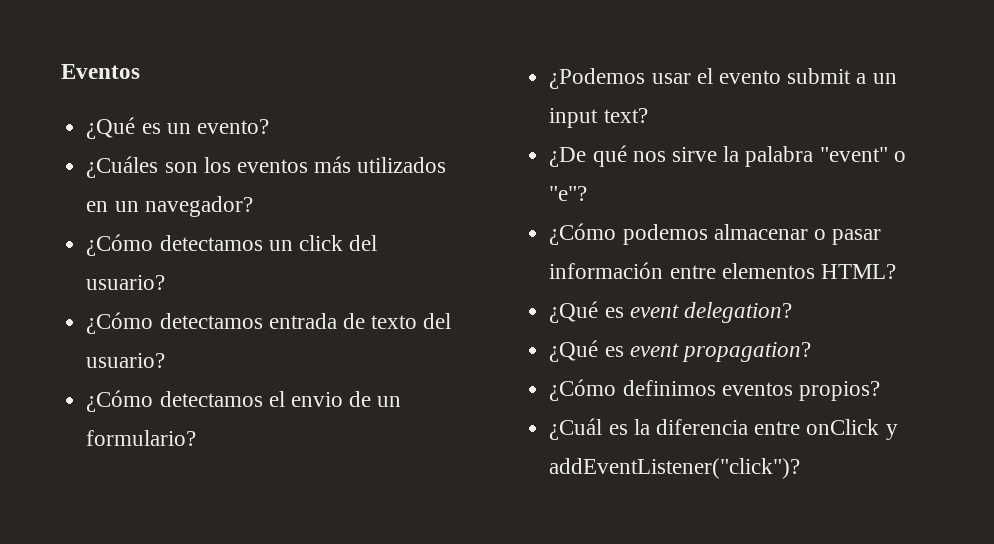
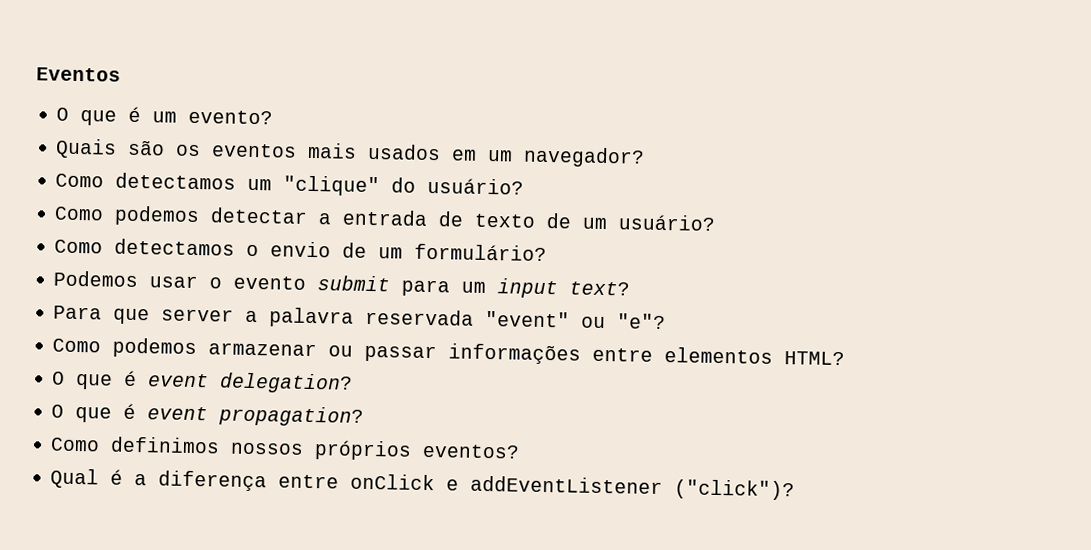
- ¿Qué es un evento?
- ¿Cuáles son los eventos más utilizados en un navegador?
- ¿Cómo detectamos un click del usuario?
- ¿Cómo detectamos entrada de texto del usuario?
- ¿Cómo detectamos el envio de un formulario?
- ¿Podemos usar el evento submit a un input text?
- ¿De qué nos sirve la palabra "event" o "e"?
- ¿Cómo podemos almacenar o pasar información entre elementos HTML?
+ O que é um evento?
+ Quais são os eventos mais usados em um navegador?
+ Como detectamos um "clique" do usuário?
+ Como podemos detectar a entrada de texto de um usuário?
+ Como detectamos o envio de um formulário?
+ Podemos usar o evento submit para um input text?
+ Para que server a palavra reservada "event" ou "e"?
+ Como podemos armazenar ou passar informações entre elementos HTML?
- ¿Qué es event delegation?
+ O que é event delegation?
- ¿Qué es event propagation?
+ O que é event propagation?
- ¿Cómo definimos eventos propios?
- ¿Cuál es la diferencia entre onClick y addEventListener("click")?
+ Como definimos nossos próprios eventos?
+ Qual é a diferença entre onClick e addEventListener ("click")?

